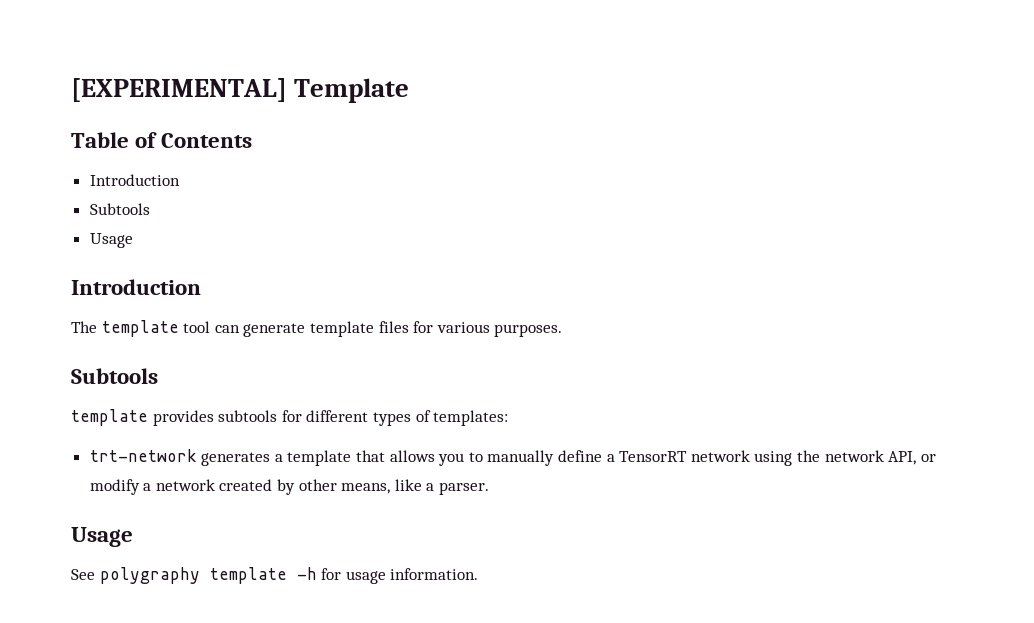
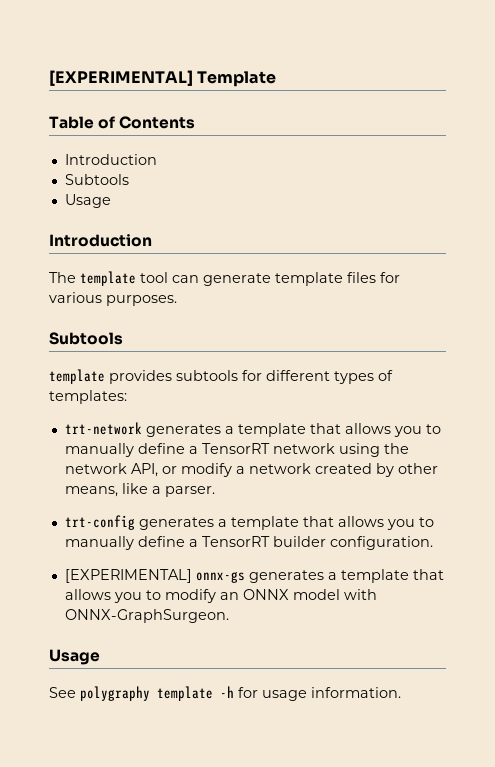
+ trt-config generates a template that allows you to manually define a TensorRT builder configuration.
+ [EXPERIMENTAL] onnx-gs generates a template that allows you to modify an ONNX model with ONNX-GraphSurgeon.

